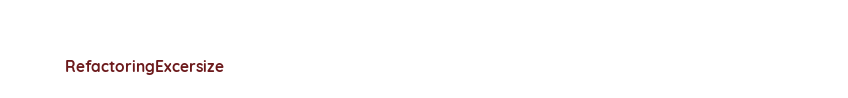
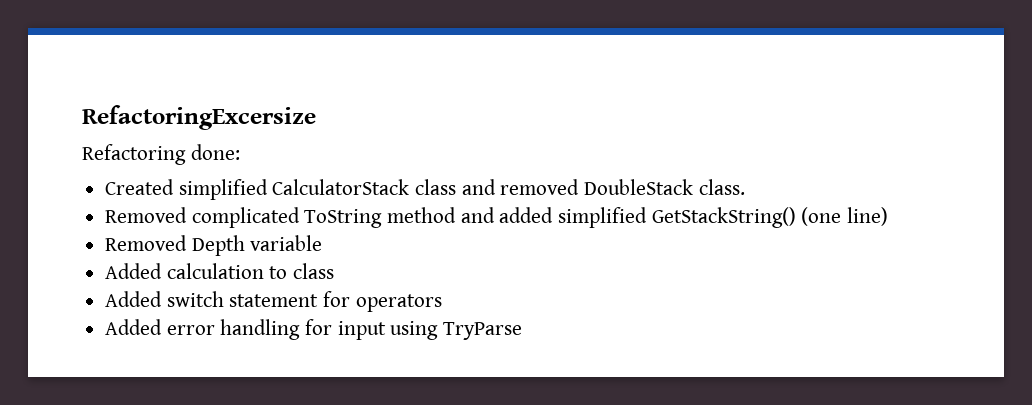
+ Refactoring done:
+ Created simplified CalculatorStack class and removed DoubleStack class.
+ Removed complicated ToString method and added simplified GetStackString() (one line)
+ Removed Depth variable
+ Added calculation to class
+ Added switch statement for operators
+ Added error handling for input using TryParse

